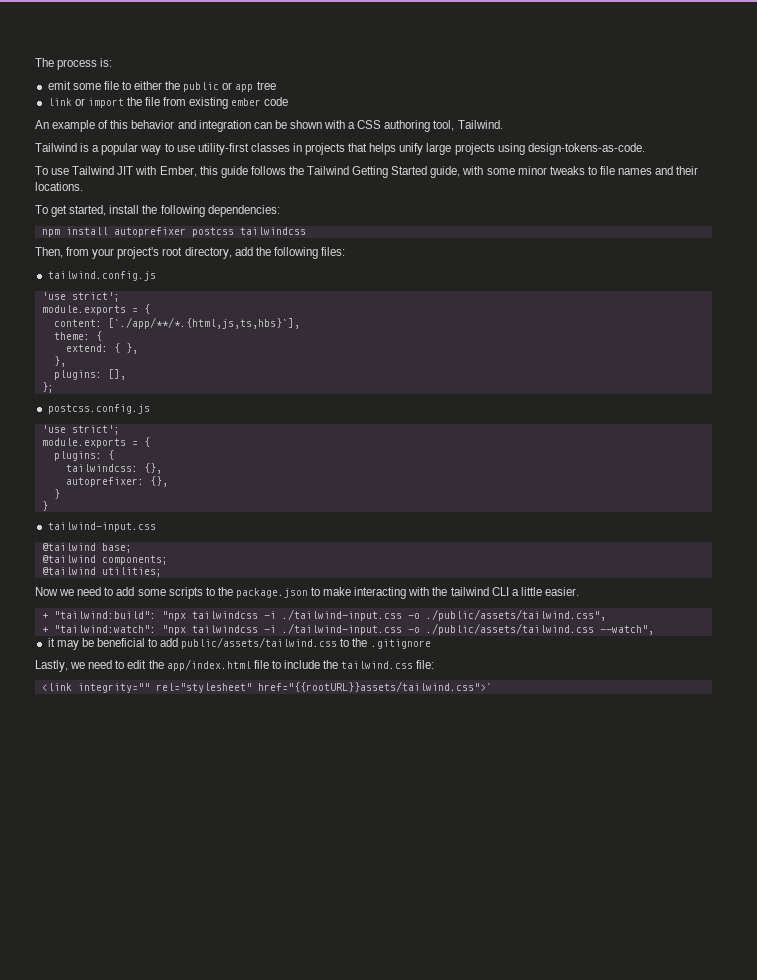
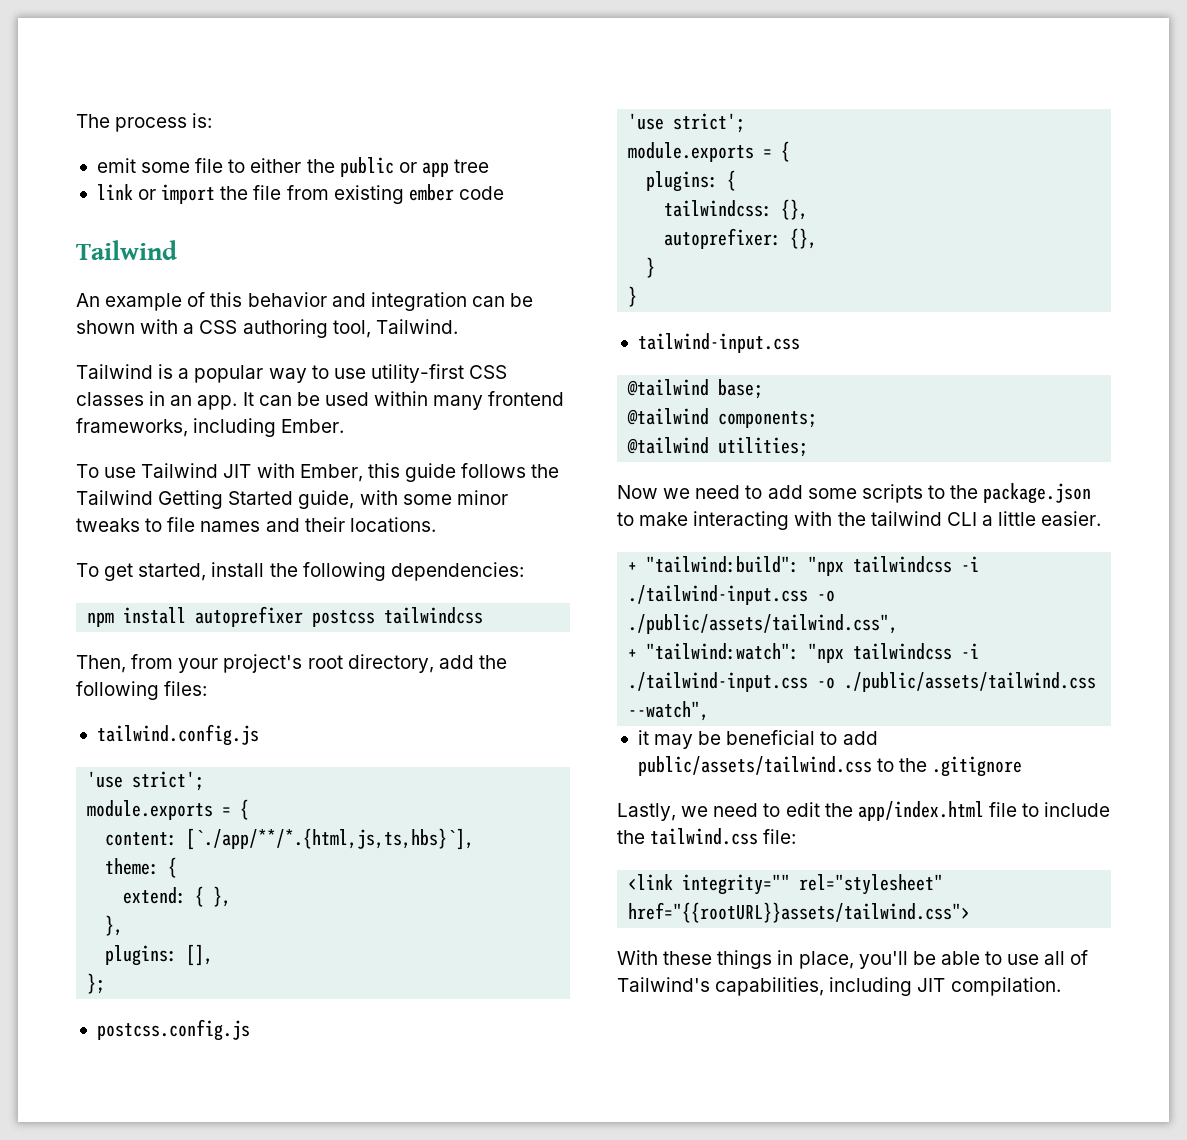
  link or import the file from existing ember code
+ Tailwind
- Tailwind is a popular way to use utility-first classes in projects that helps unify large projects using design-tokens-as-code.
+ Tailwind is a popular way to use utility-first CSS classes in an app. It can be used within many frontend frameworks, including Ember.
- <link integrity="" rel="stylesheet" href="{{rootURL}}assets/tailwind.css">`
+ <link integrity="" rel="stylesheet" href="{{rootURL}}assets/tailwind.css">
+ With these things in place, you'll be able to use all of Tailwind's capabilities, including JIT compilation.

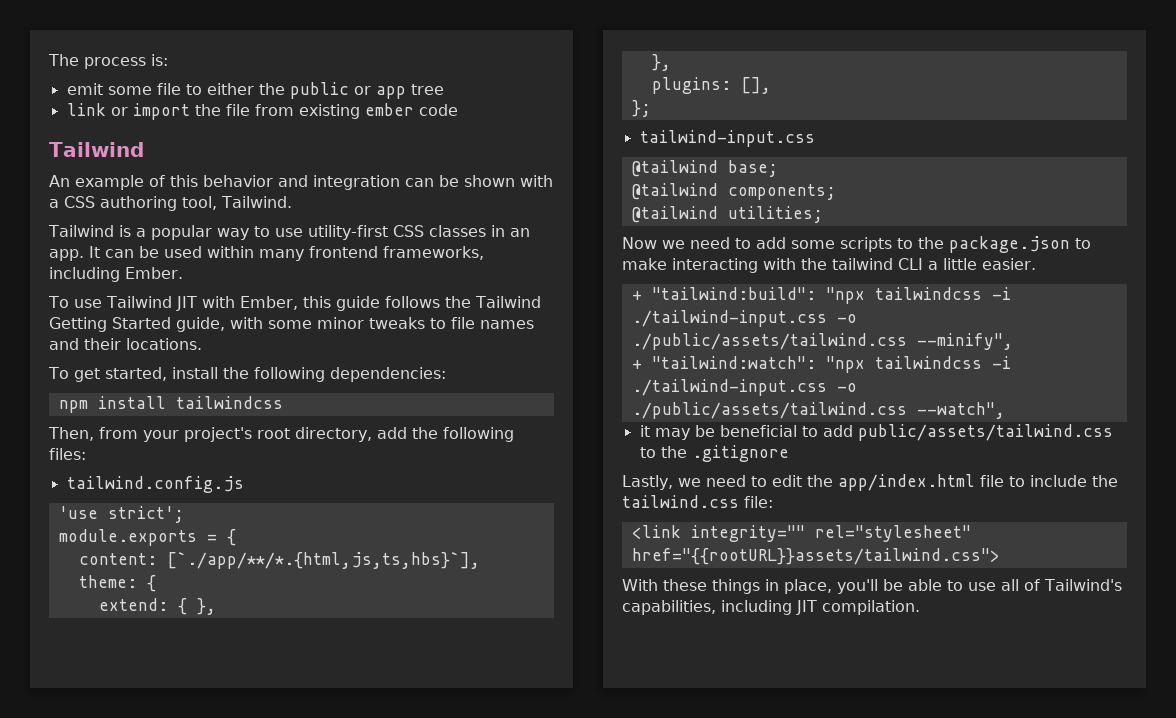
- npm install autoprefixer postcss tailwindcss
+ npm install tailwindcss
- postcss.config.js
- 'use strict';
- module.exports = {
- plugins: {
- tailwindcss: {},
- autoprefixer: {},
- }
- }
- + "tailwind:build": "npx tailwindcss -i ./tailwind-input.css -o ./public/assets/tailwind.css",
+ + "tailwind:build": "npx tailwindcss -i ./tailwind-input.css -o ./public/assets/tailwind.css --minify",

